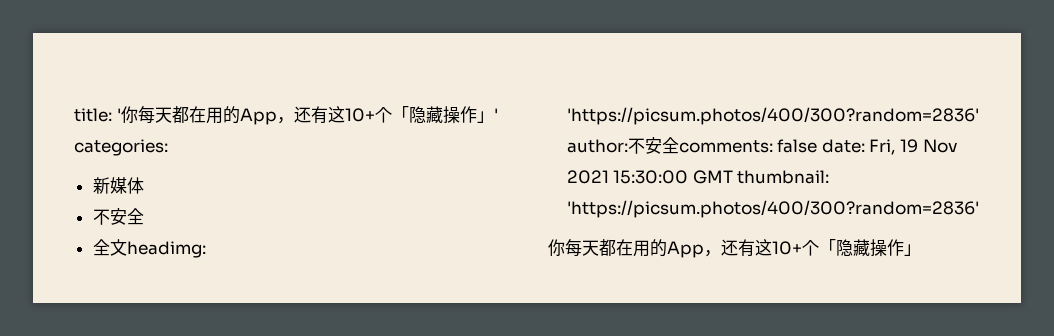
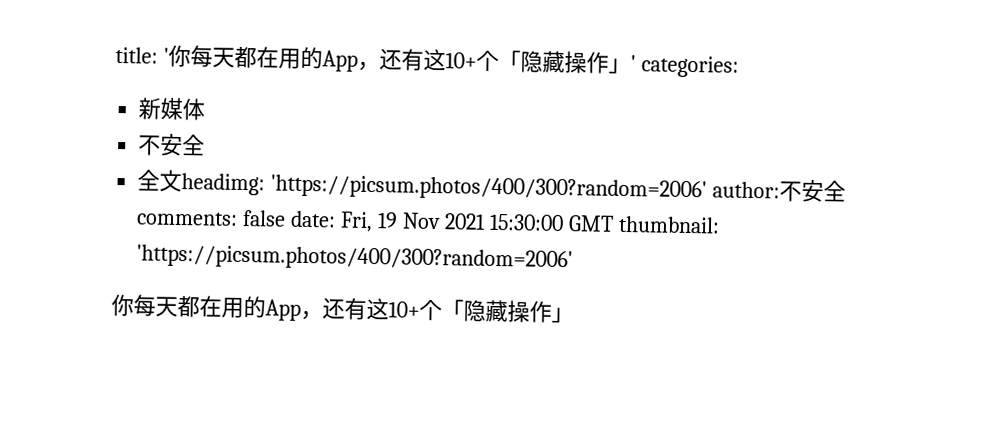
- 全文headimg: 'https://picsum.photos/400/300?random=2836' author:不安全comments: false date: Fri, 19 Nov 2021 15:30:00 GMT thumbnail: 'https://picsum.photos/400/300?random=2836'
+ 全文headimg: 'https://picsum.photos/400/300?random=2006' author:不安全comments: false date: Fri, 19 Nov 2021 15:30:00 GMT thumbnail: 'https://picsum.photos/400/300?random=2006'

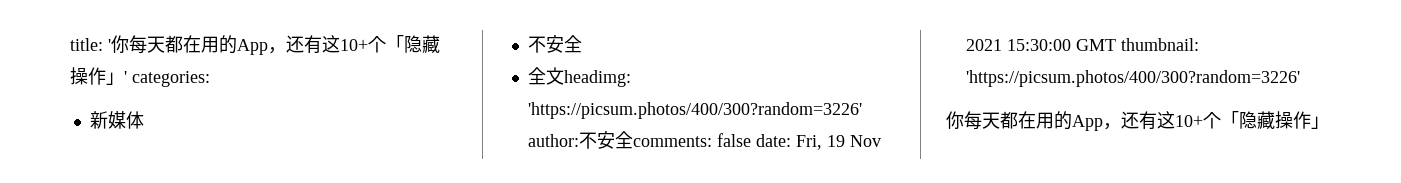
- 全文headimg: 'https://picsum.photos/400/300?random=2006' author:不安全comments: false date: Fri, 19 Nov 2021 15:30:00 GMT thumbnail: 'https://picsum.photos/400/300?random=2006'
+ 全文headimg: 'https://picsum.photos/400/300?random=3226' author:不安全comments: false date: Fri, 19 Nov 2021 15:30:00 GMT thumbnail: 'https://picsum.photos/400/300?random=3226'

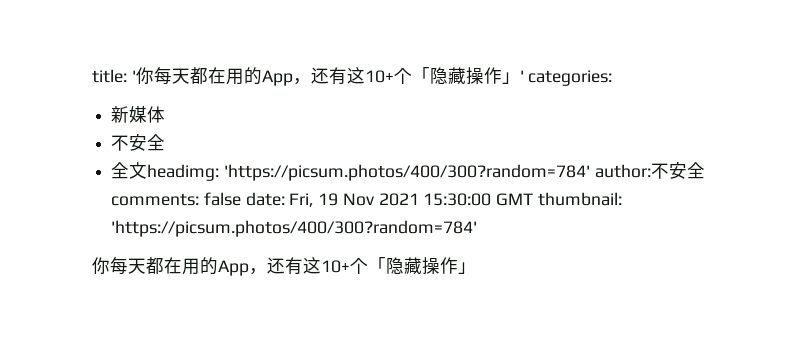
- 全文headimg: 'https://picsum.photos/400/300?random=3226' author:不安全comments: false date: Fri, 19 Nov 2021 15:30:00 GMT thumbnail: 'https://picsum.photos/400/300?random=3226'
+ 全文headimg: 'https://picsum.photos/400/300?random=784' author:不安全comments: false date: Fri, 19 Nov 2021 15:30:00 GMT thumbnail: 'https://picsum.photos/400/300?random=784'

